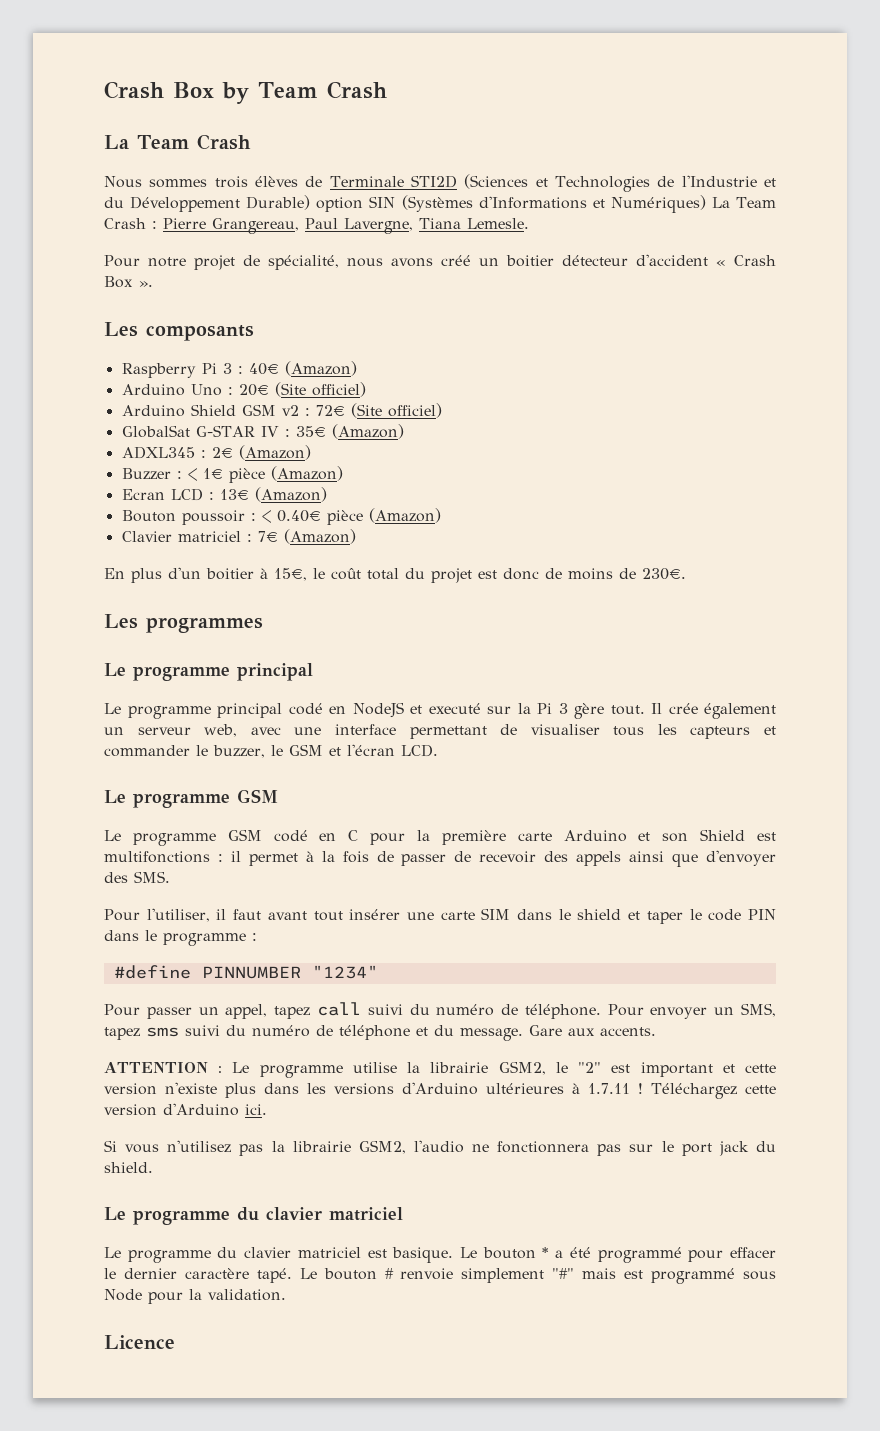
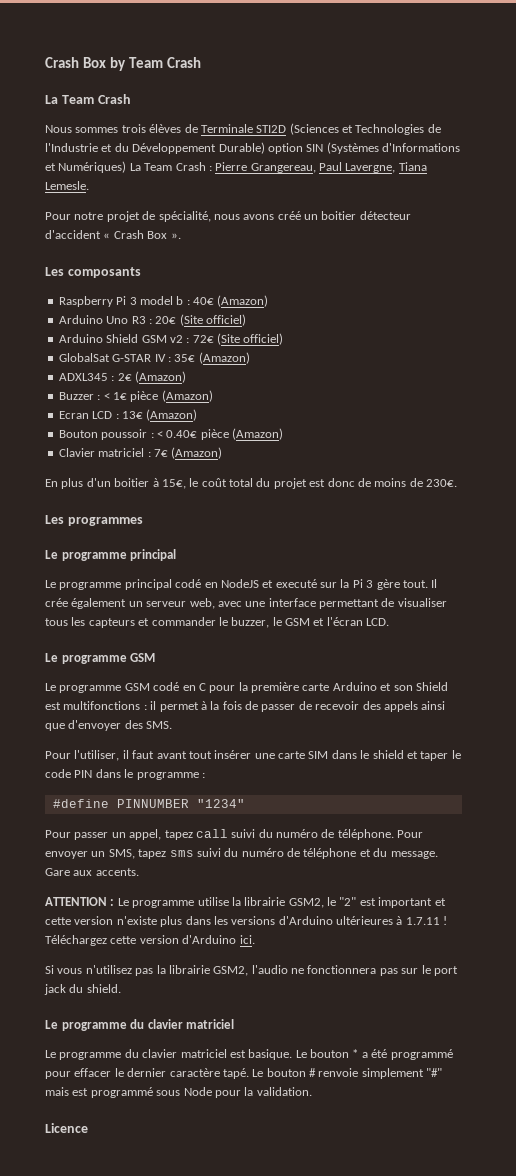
- Raspberry Pi 3 : 40€ (Amazon)
+ Raspberry Pi 3 model b : 40€ (Amazon)
- Arduino Uno : 20€ (Site officiel)
+ Arduino Uno R3 : 20€ (Site officiel)

